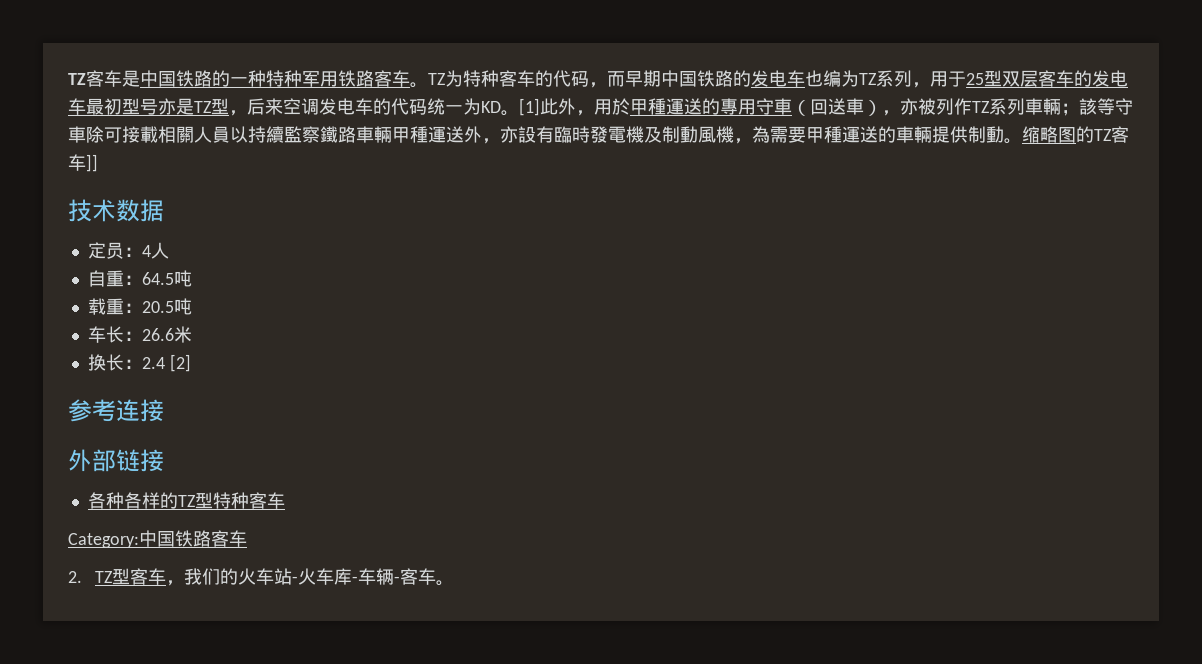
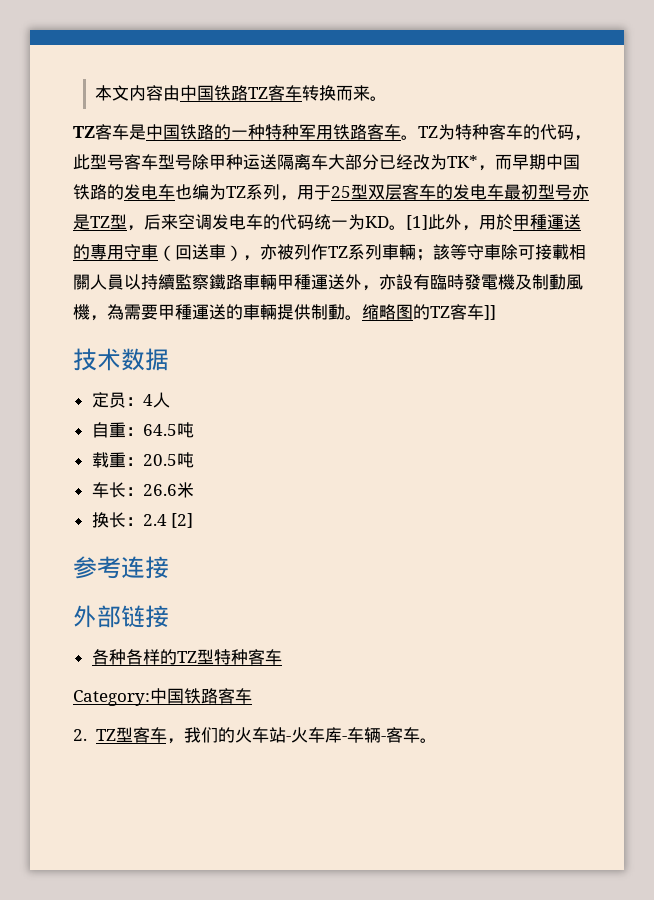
+ 本文内容由中国铁路TZ客车转换而来。
- TZ为特种客车的代码，而早期中国铁路的发电车也编为TZ系列，用于25型双层客车的发电车最初型号亦是TZ型，后来空调发电车的代码统一为KD。
+ TZ为特种客车的代码，此型号客车型号除甲种运送隔离车大部分已经改为TK*，而早期中国铁路的发电车也编为TZ系列，用于25型双层客车的发电车最初型号亦是TZ型，后来空调发电车的代码统一为KD。

